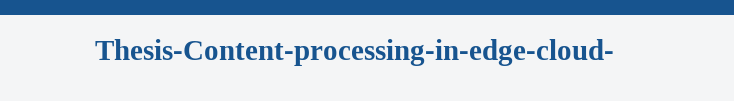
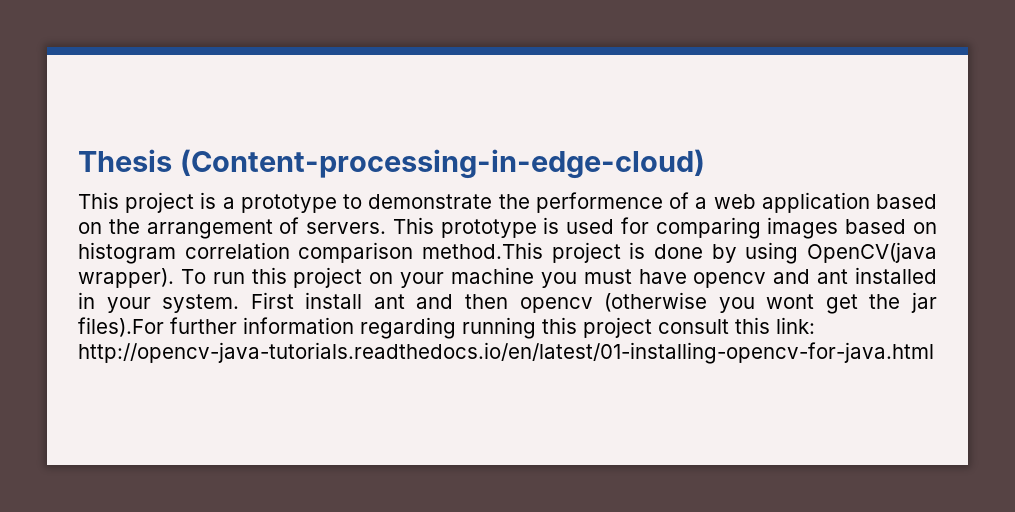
- Thesis-Content-processing-in-edge-cloud-
+ Thesis (Content-processing-in-edge-cloud)
+ This project is a prototype to demonstrate the performence of a web application based on the arrangement of servers. This prototype is used for comparing images based on histogram correlation comparison method.This project is done by using OpenCV(java wrapper). To run this project on your machine you must have opencv and ant installed in your system. First install ant and then opencv (otherwise you wont get the jar files).For further information regarding running this project consult this link: http://opencv-java-tutorials.readthedocs.io/en/latest/01-installing-opencv-for-java.html

